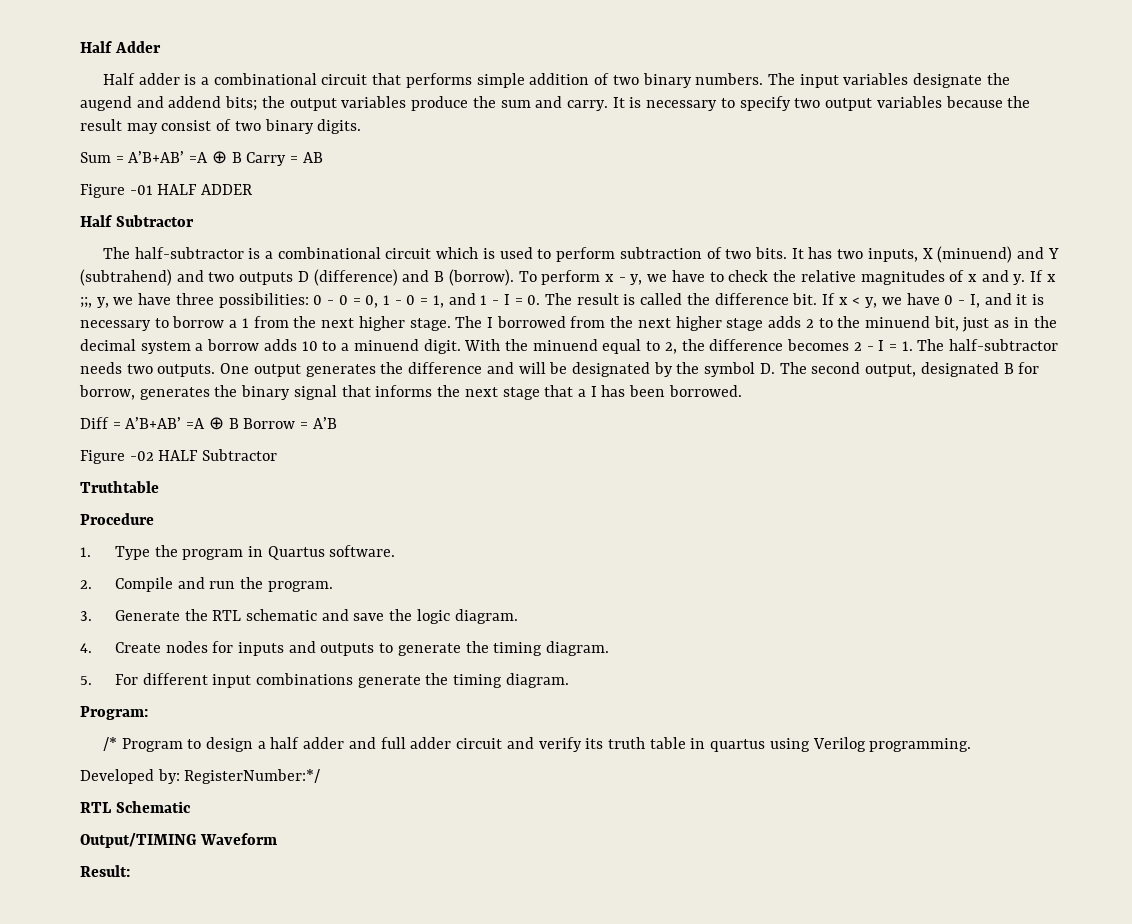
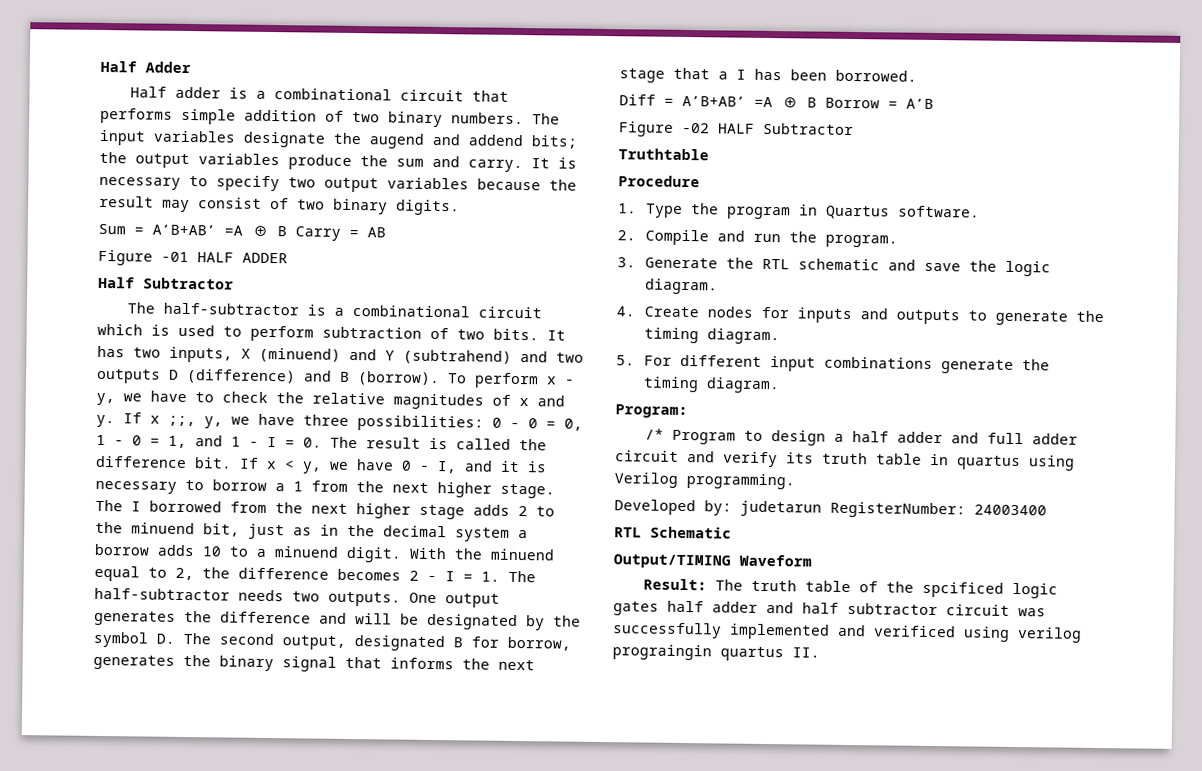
- Developed by: RegisterNumber:*/
+ Developed by: judetarun RegisterNumber: 24003400
- Result:
+ Result: The truth table of the spcificed logic gates half adder and half subtractor circuit was successfully implemented and verificed using verilog prograingin quartus II.

